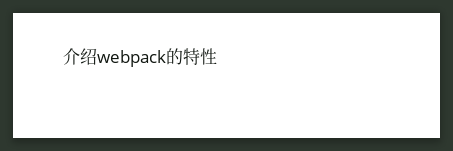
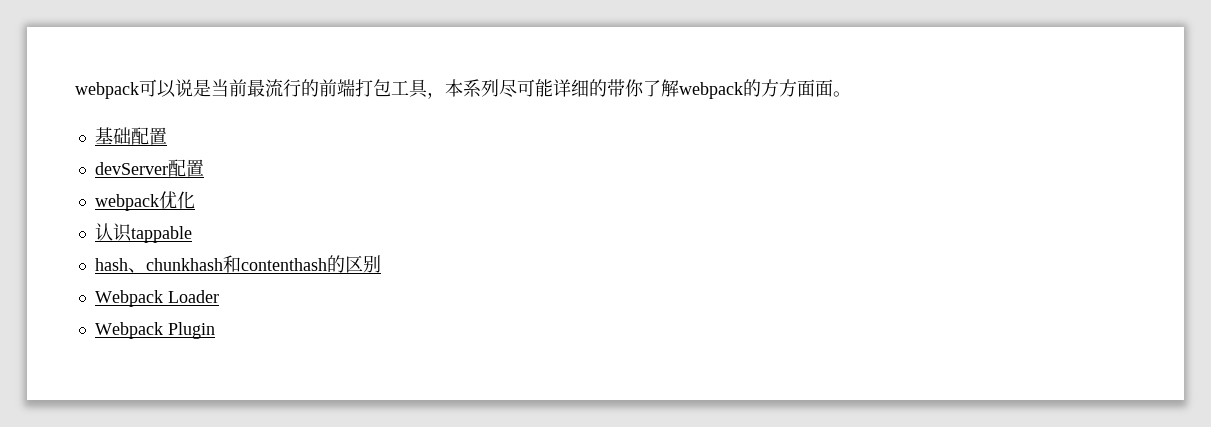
- 介绍webpack的特性
+ webpack可以说是当前最流行的前端打包工具，本系列尽可能详细的带你了解webpack的方方面面。
+ 基础配置
+ devServer配置
+ webpack优化
+ 认识tappable
+ hash、chunkhash和contenthash的区别
+ Webpack Loader
+ Webpack Plugin

